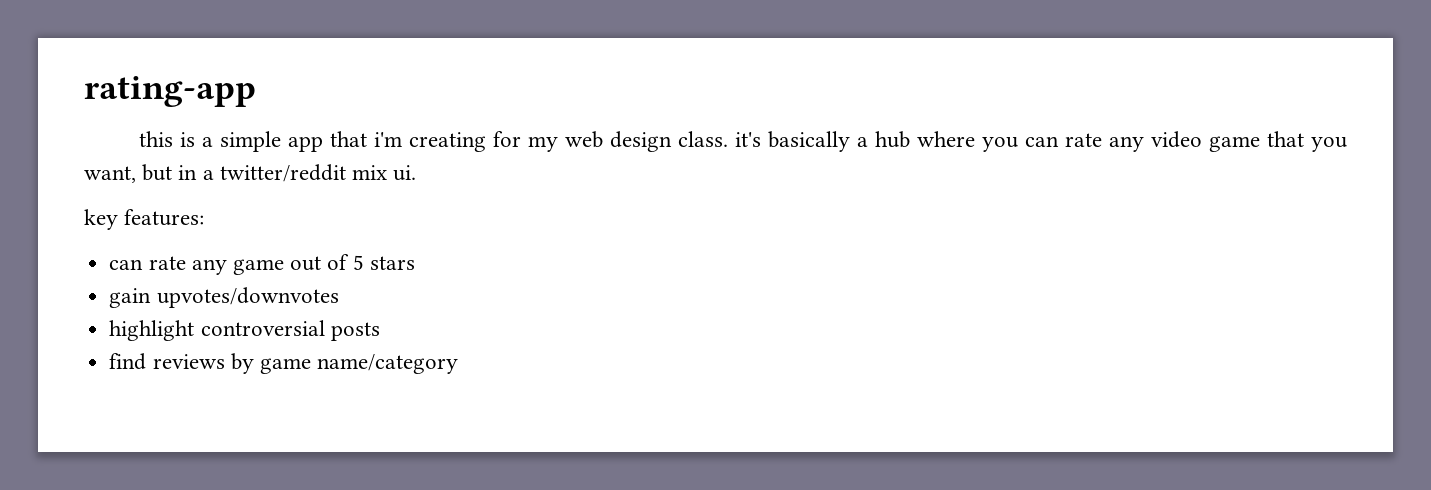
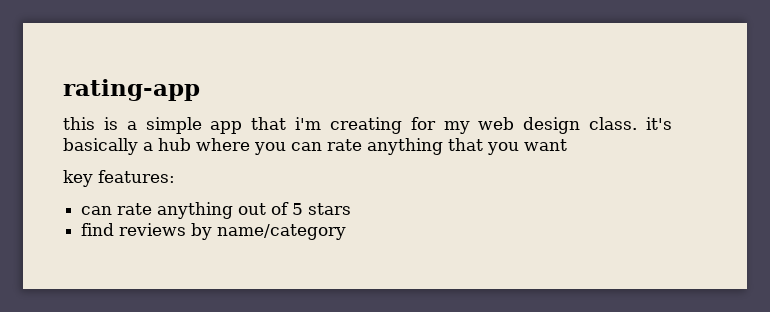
- this is a simple app that i'm creating for my web design class. it's basically a hub where you can rate any video game that you want, but in a twitter/reddit mix ui.
+ this is a simple app that i'm creating for my web design class. it's basically a hub where you can rate anything that you want
- can rate any game out of 5 stars
+ can rate anything out of 5 stars
- gain upvotes/downvotes
- highlight controversial posts
- find reviews by game name/category
+ find reviews by name/category

